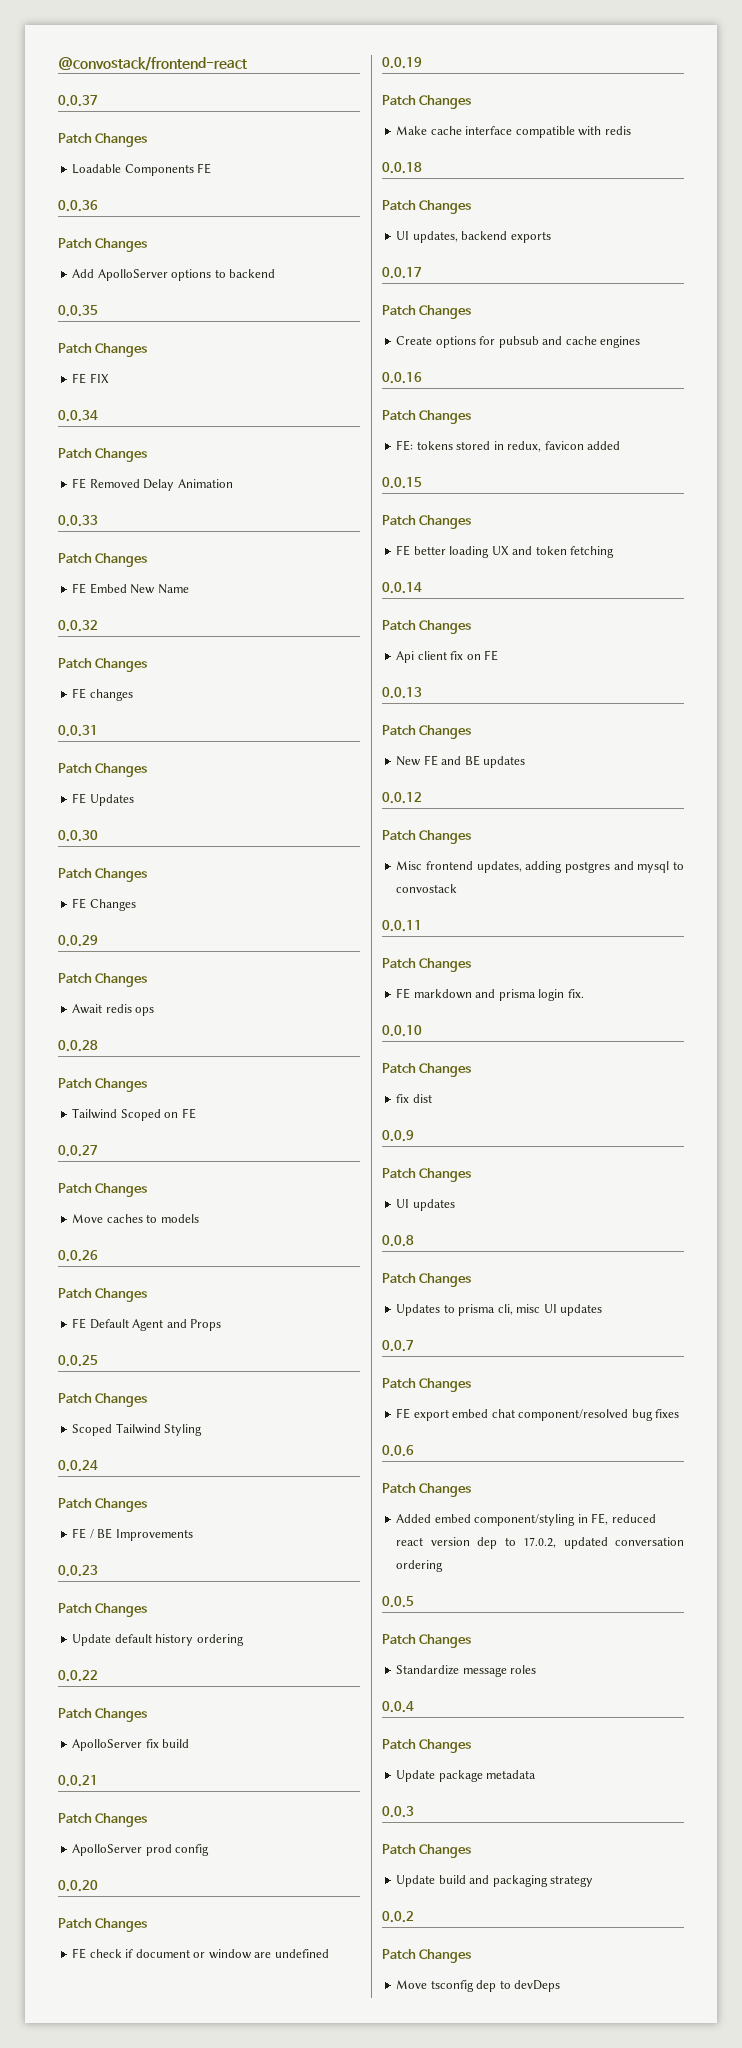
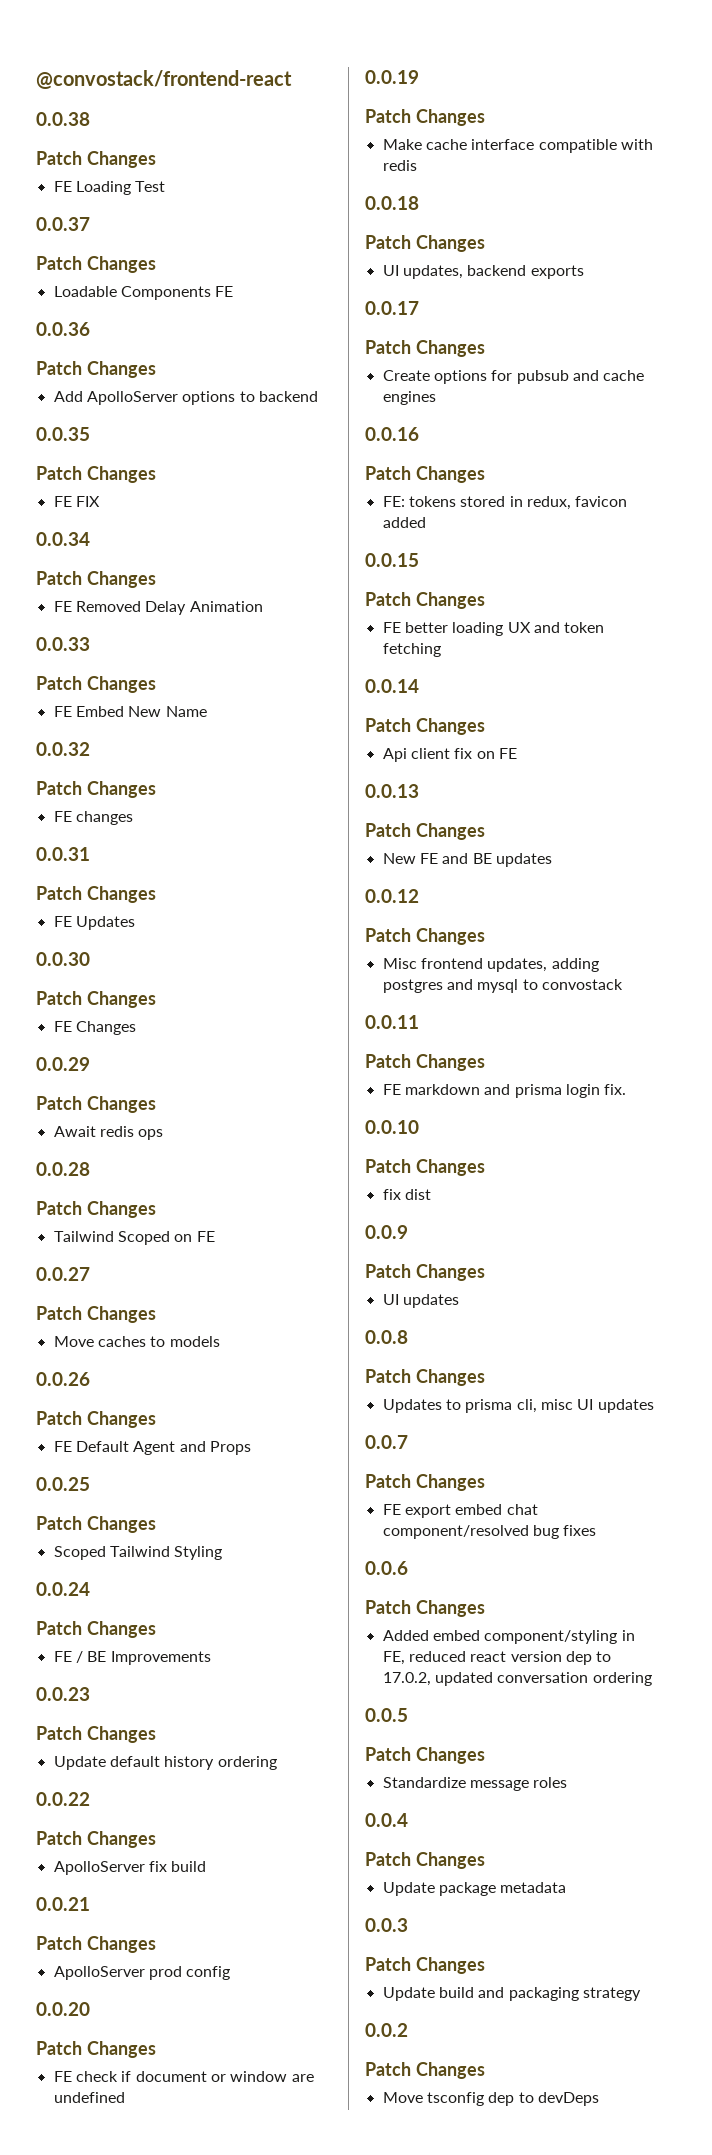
+ 0.0.38
+ Patch Changes
+ FE Loading Test

